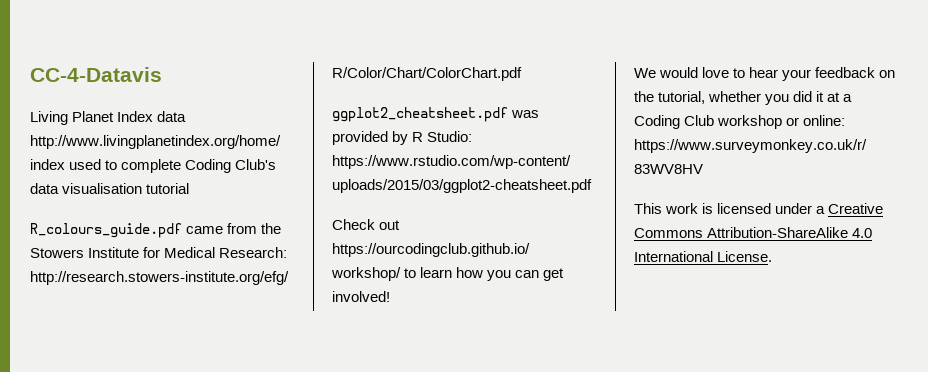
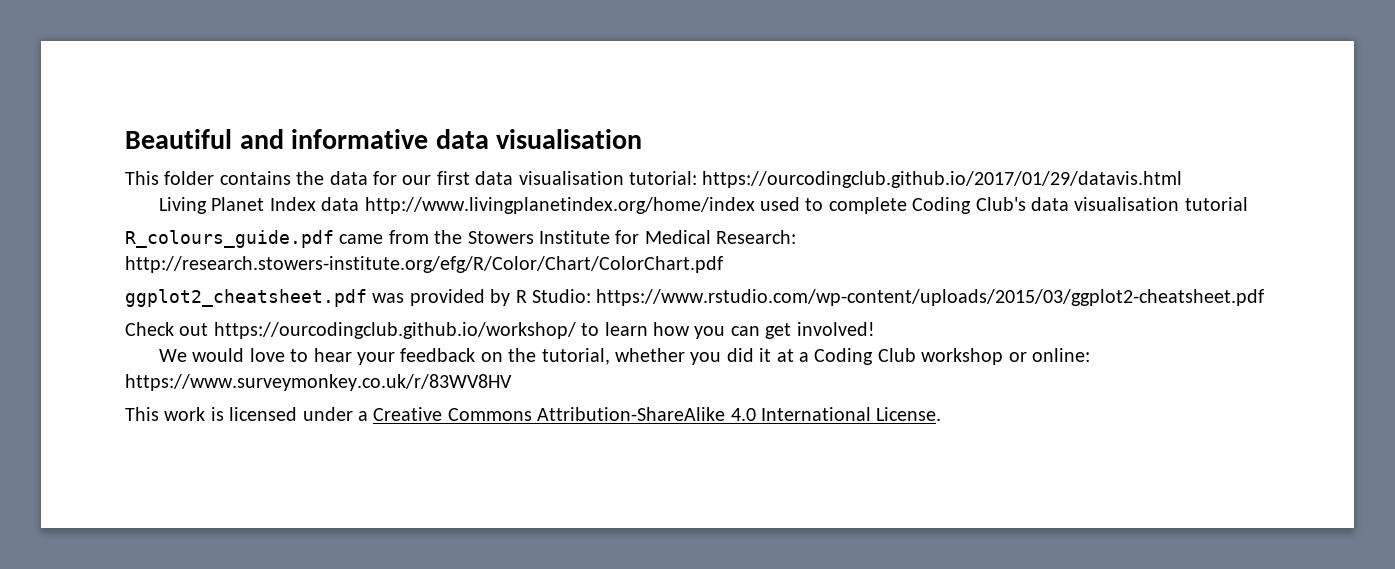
- CC-4-Datavis
+ Beautiful and informative data visualisation
+ This folder contains the data for our first data visualisation tutorial: https://ourcodingclub.github.io/2017/01/29/datavis.html

